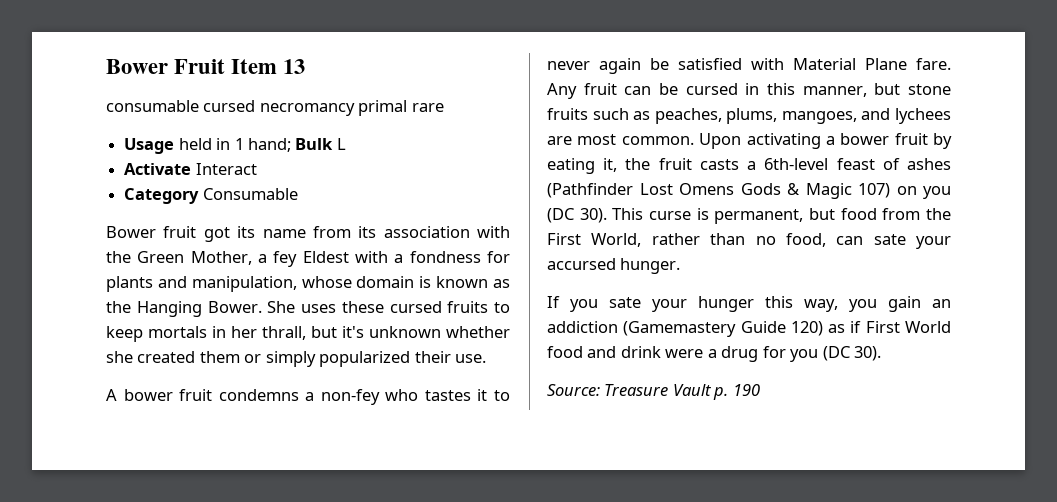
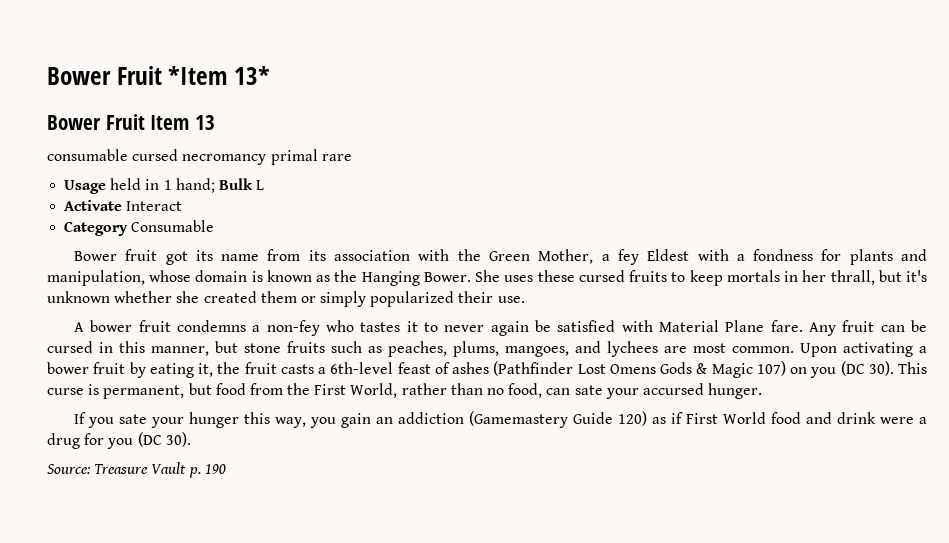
+ Bower Fruit *Item 13*

